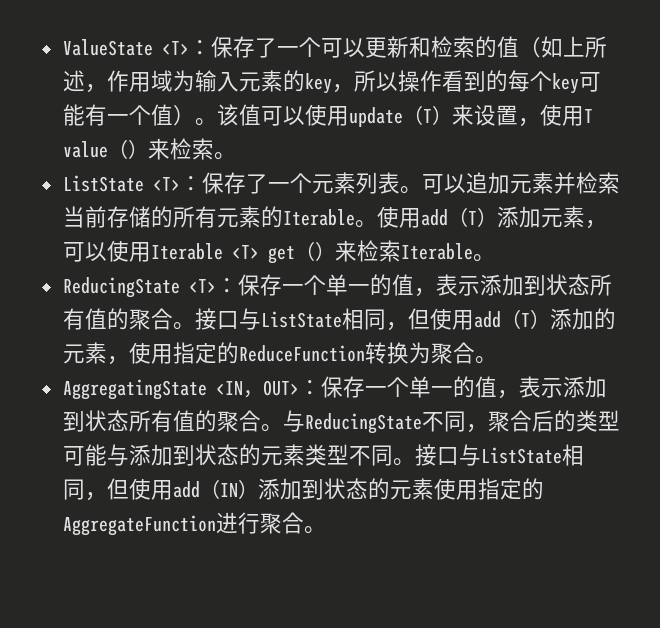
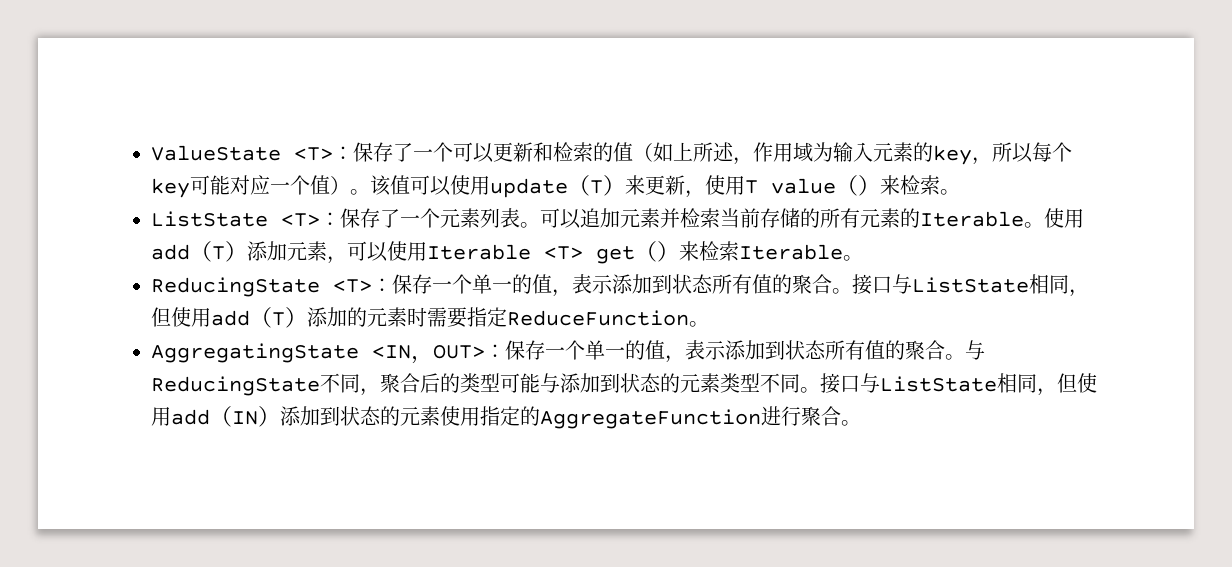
- ValueState <T>：保存了一个可以更新和检索的值（如上所述，作用域为输入元素的key，所以操作看到的每个key可能有一个值）。
+ ValueState <T>：保存了一个可以更新和检索的值（如上所述，作用域为输入元素的key，所以每个key可能对应一个值）。
- 该值可以使用update（T）来设置，使用T value（）来检索。
+ 该值可以使用update（T）来更新，使用T value（）来检索。
- 接口与ListState相同，但使用add（T）添加的元素，使用指定的ReduceFunction转换为聚合。
+ 接口与ListState相同，但使用add（T）添加的元素时需要指定ReduceFunction。

